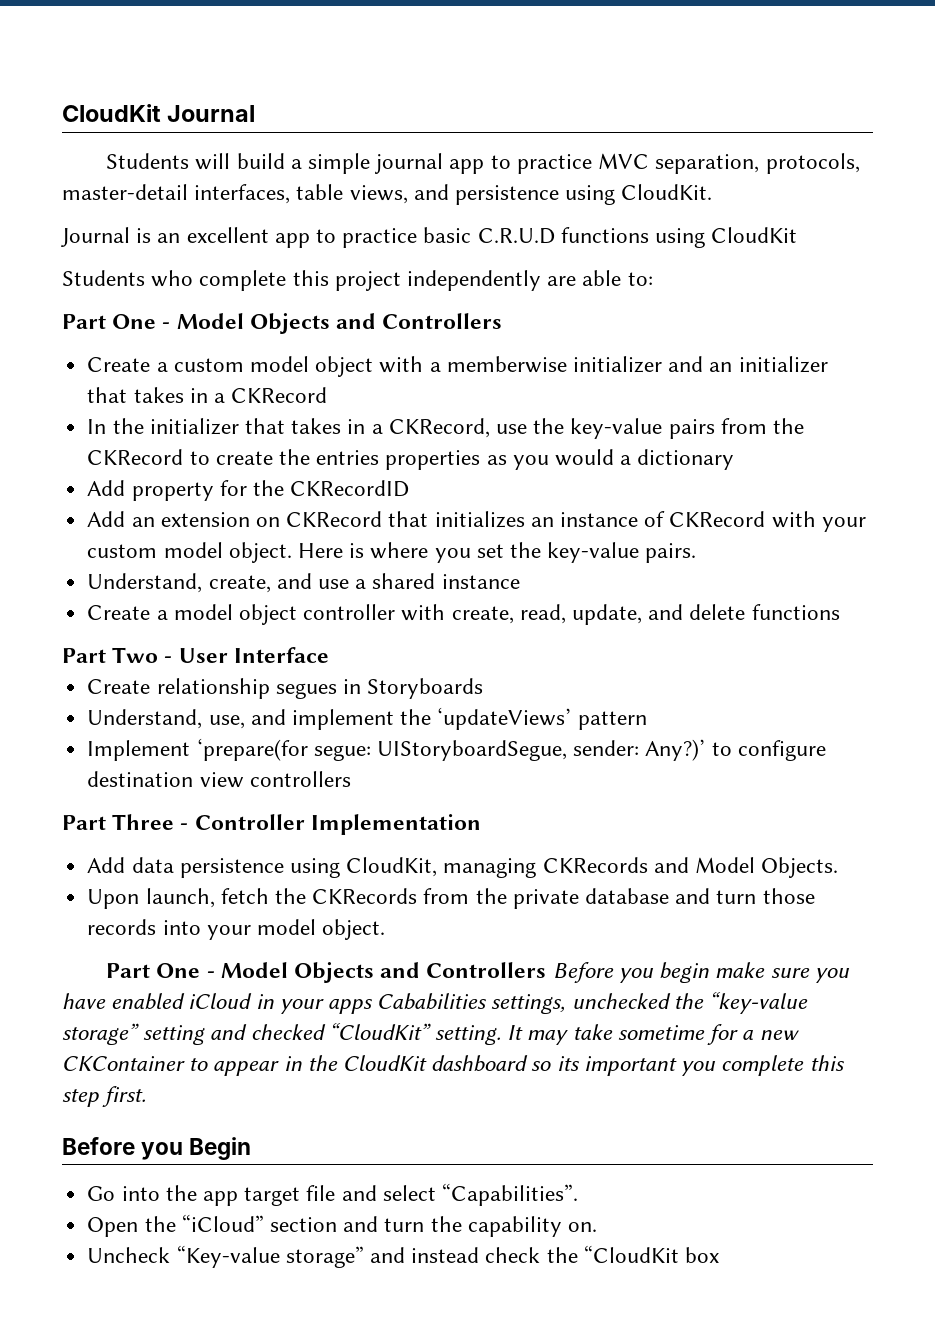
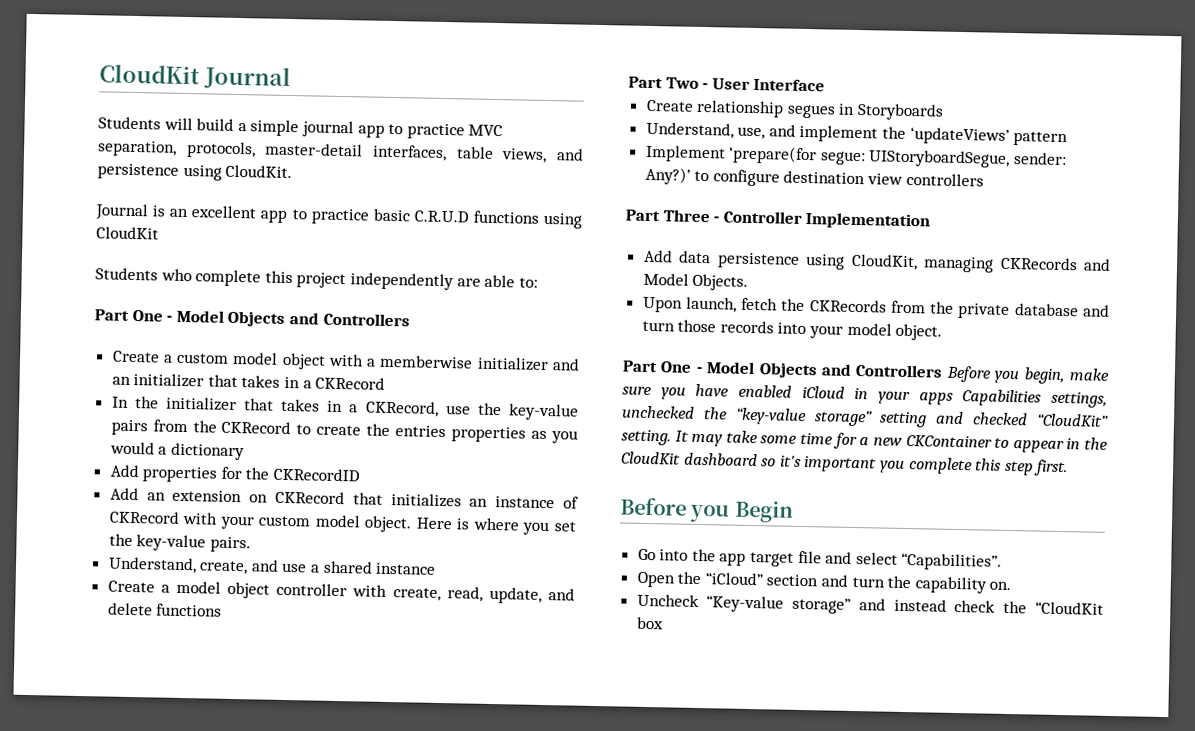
- Add property for the CKRecordID
+ Add properties for the CKRecordID
- Part One - Model Objects and Controllers Before you begin make sure you have enabled iCloud in your apps Cababilities settings, unchecked the “key-value storage” setting and checked “CloudKit” setting.
+ Part One - Model Objects and Controllers Before you begin, make sure you have enabled iCloud in your apps Capabilities settings, unchecked the “key-value storage” setting and checked “CloudKit” setting.
- It may take sometime for a new CKContainer to appear in the CloudKit dashboard so its important you complete this step first.
+ It may take some time for a new CKContainer to appear in the CloudKit dashboard so it's important you complete this step first.

